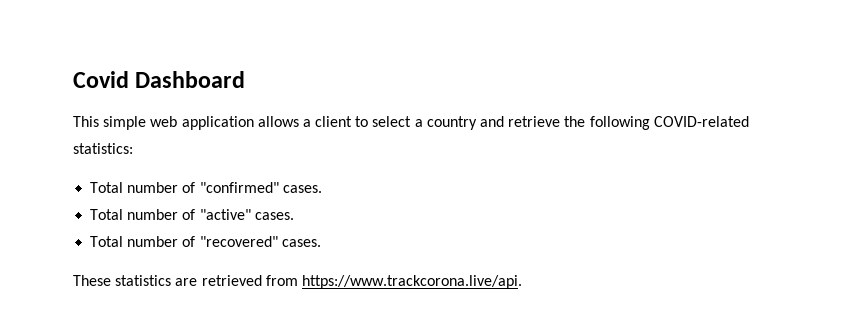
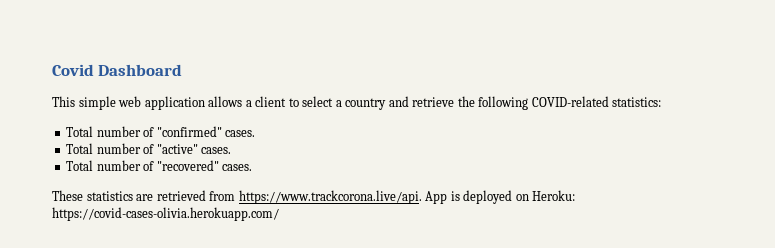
- These statistics are retrieved from https://www.trackcorona.live/api.
+ These statistics are retrieved from https://www.trackcorona.live/api. App is deployed on Heroku: https://covid-cases-olivia.herokuapp.com/

